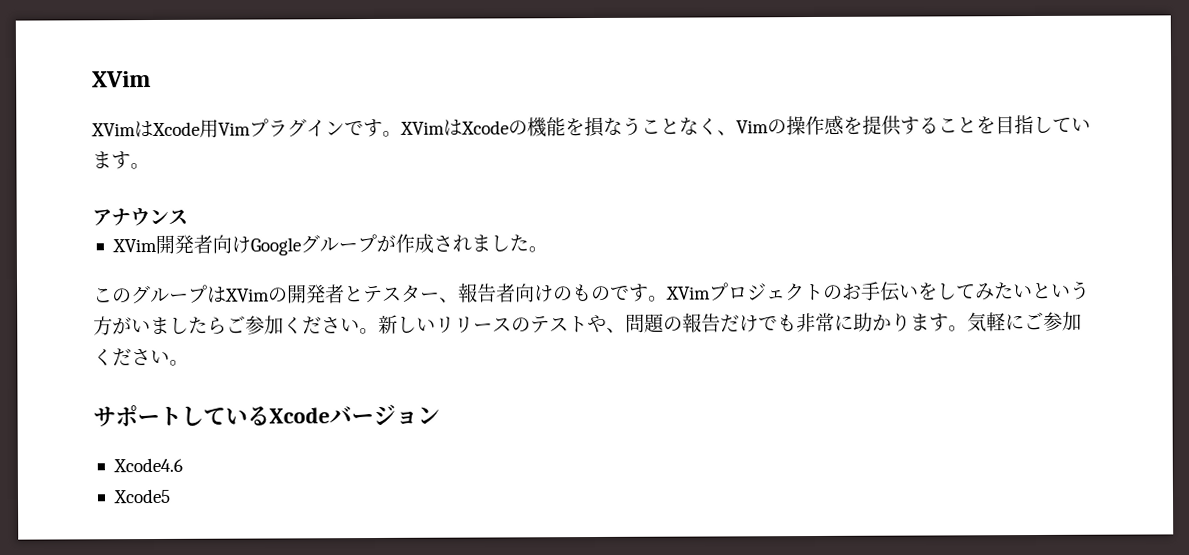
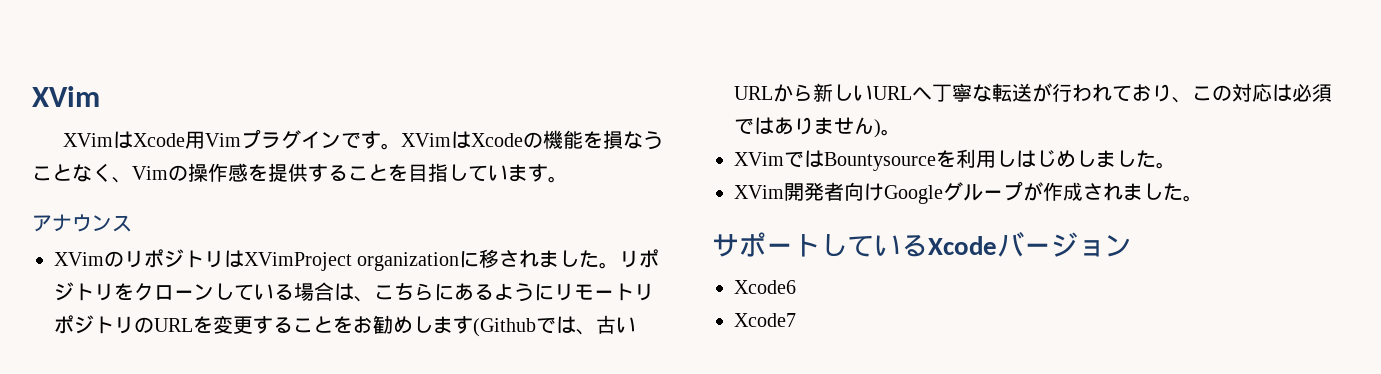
+ XVimのリポジトリはXVimProject organizationに移されました。リポジトリをクローンしている場合は、こちらにあるようにリモートリポジトリのURLを変更することをお勧めします(Githubでは、古いURLから新しいURLへ丁寧な転送が行われており、この対応は必須ではありません)。
+ XVimではBountysourceを利用しはじめしました。
- このグループはXVimの開発者とテスター、報告者向けのものです。XVimプロジェクトのお手伝いをしてみたいという方がいましたらご参加ください。新しいリリースのテストや、問題の報告だけでも非常に助かります。気軽にご参加ください。
- Xcode4.6
- Xcode5
+ Xcode6
+ Xcode7

